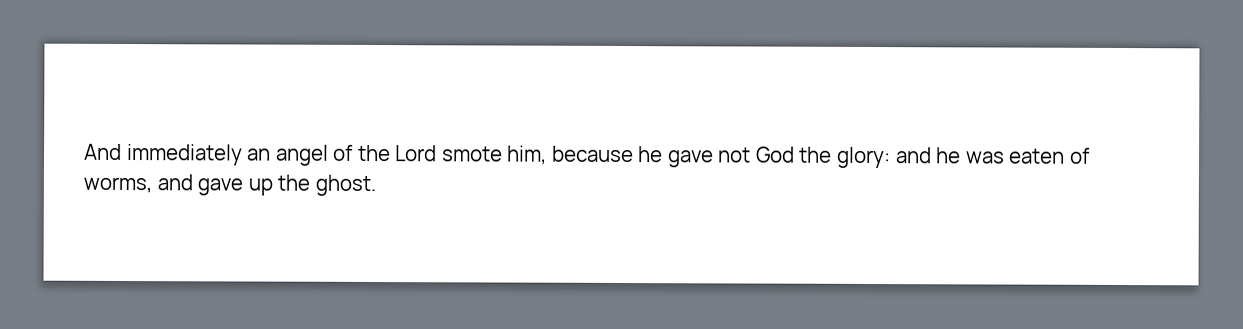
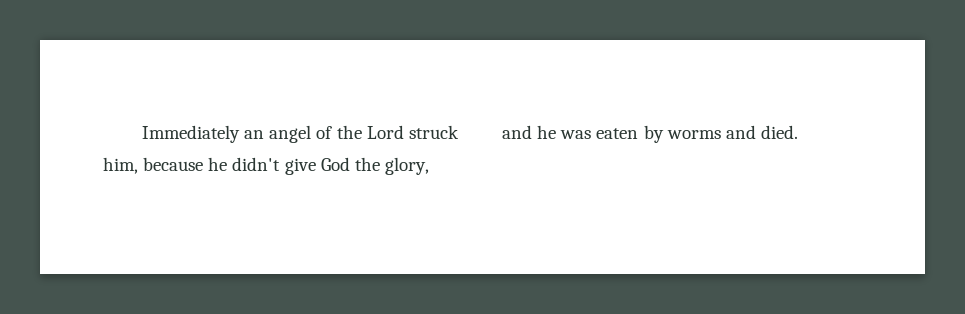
- And immediately an angel of the Lord smote him, because he gave not God the glory: and he was eaten of worms, and gave up the ghost.
+ Immediately an angel of the Lord struck him, because he didn't give God the glory, and he was eaten by worms and died.

